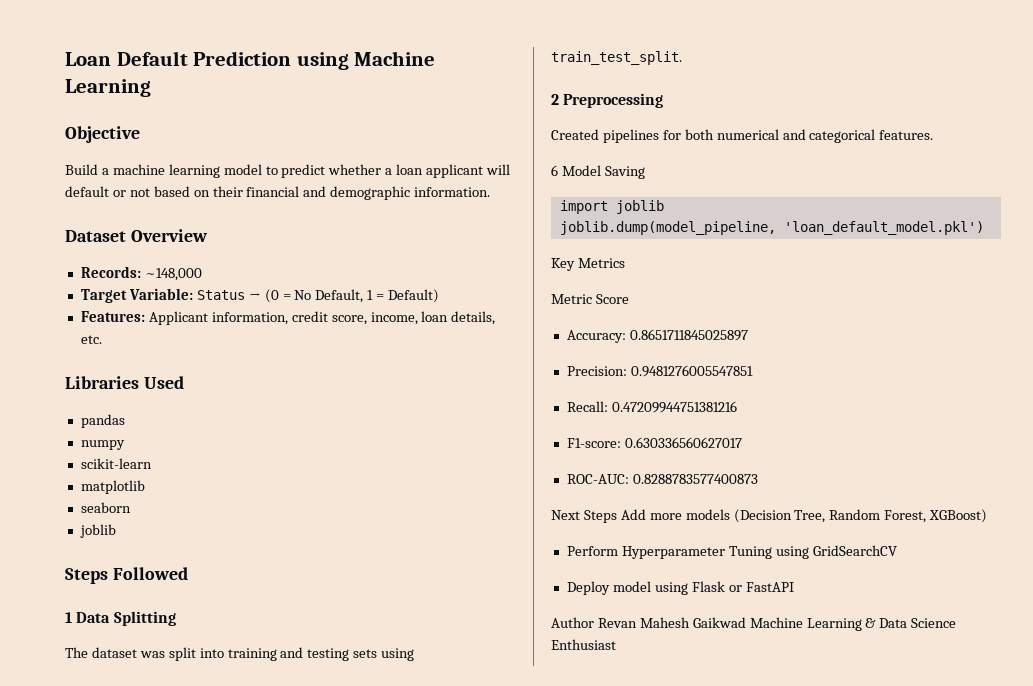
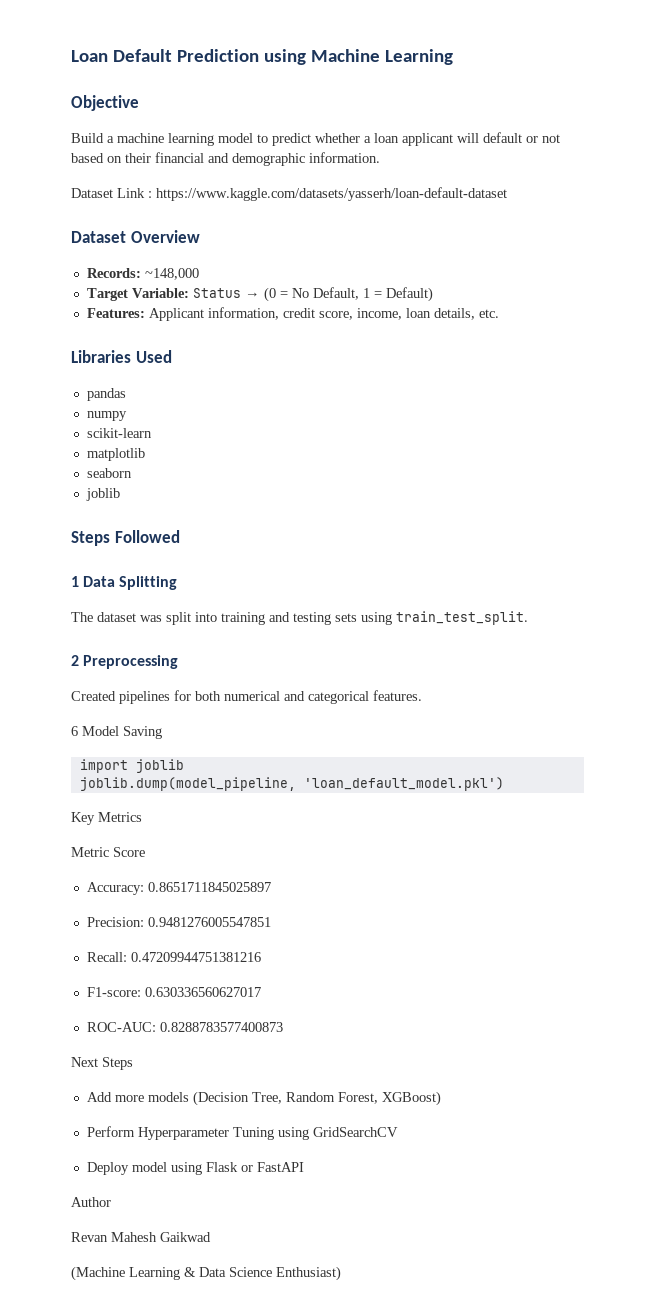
+ Dataset Link : https://www.kaggle.com/datasets/yasserh/loan-default-dataset
- Next Steps Add more models (Decision Tree, Random Forest, XGBoost)
+ Next Steps
+ Add more models (Decision Tree, Random Forest, XGBoost)
- Author Revan Mahesh Gaikwad Machine Learning & Data Science Enthusiast
+ Author
+ Revan Mahesh Gaikwad
+ (Machine Learning & Data Science Enthusiast)

